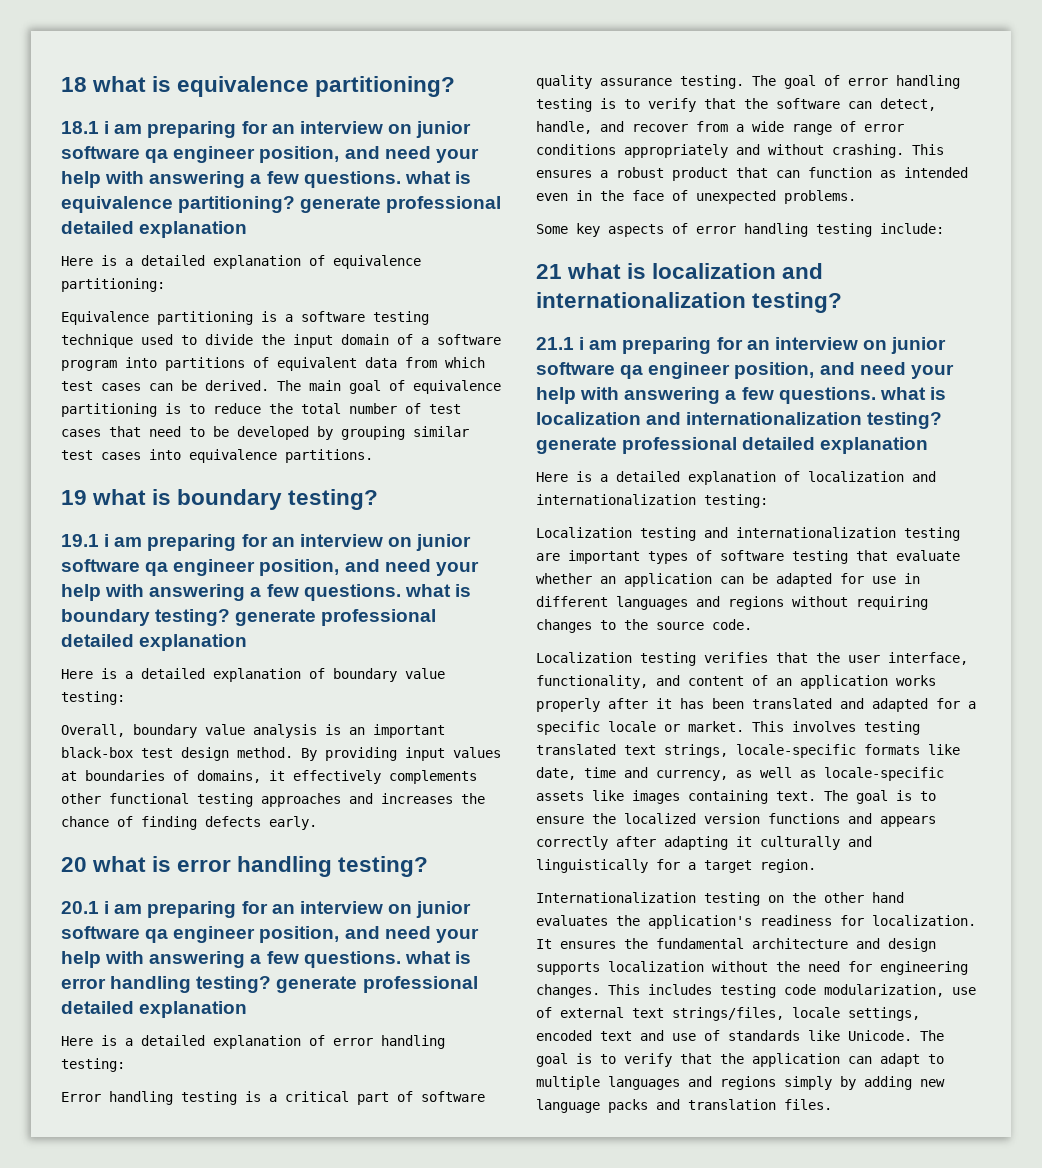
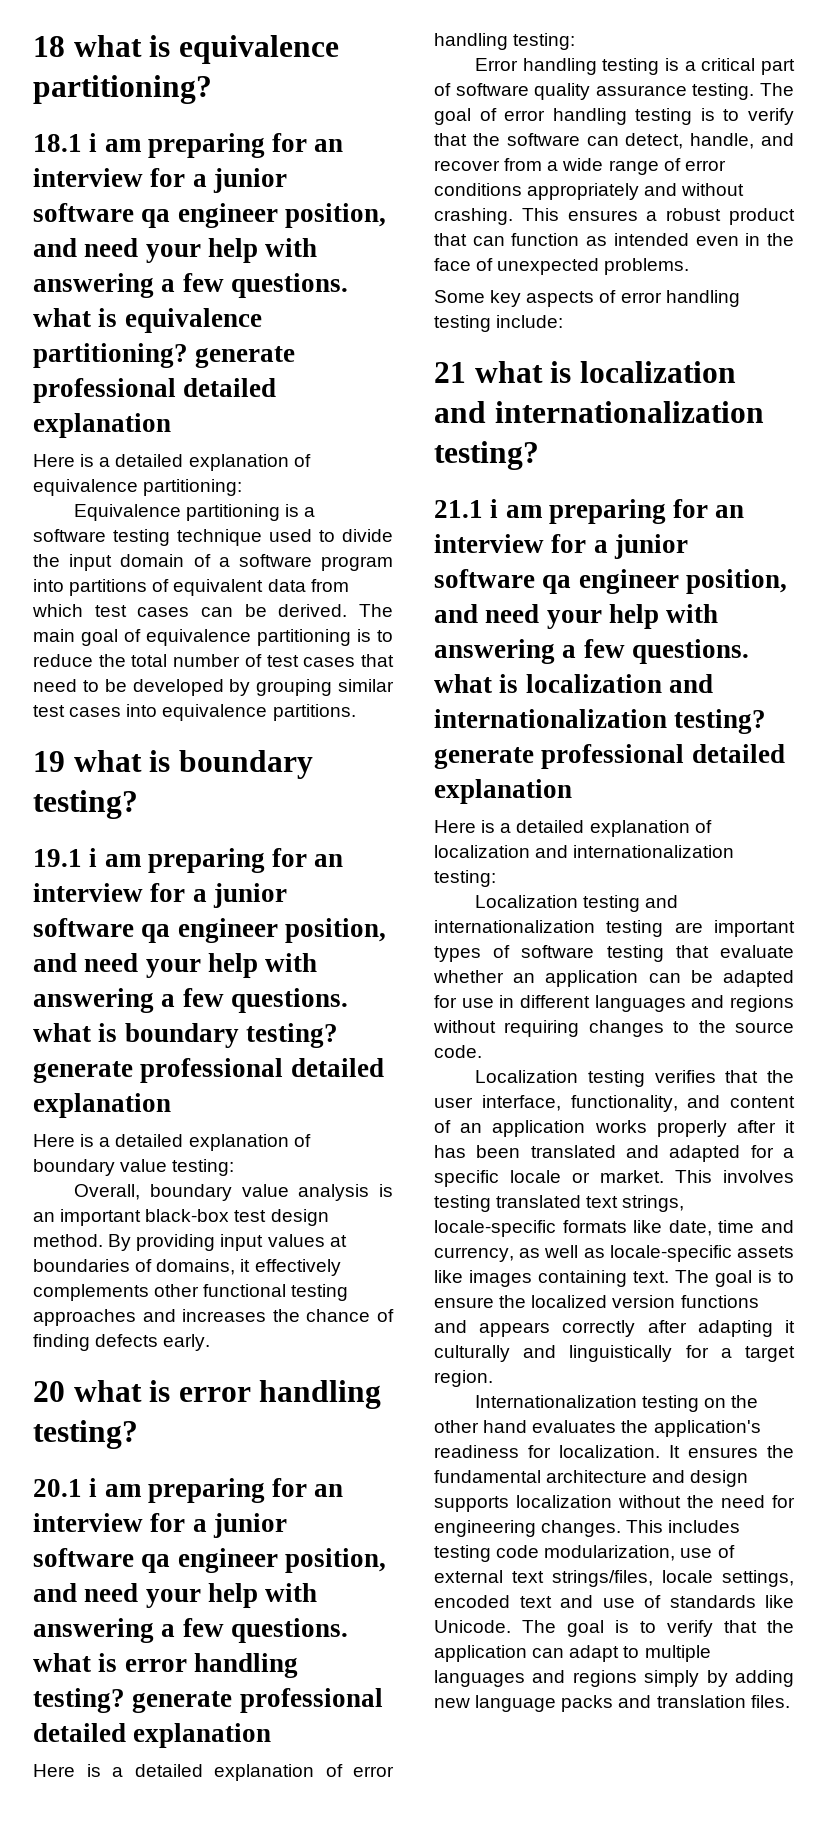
- 18.1 i am preparing for an interview on junior software qa engineer position, and need your help with answering a few questions. what is equivalence partitioning? generate professional detailed explanation
+ 18.1 i am preparing for an interview for a junior software qa engineer position, and need your help with answering a few questions. what is equivalence partitioning? generate professional detailed explanation
- 19.1 i am preparing for an interview on junior software qa engineer position, and need your help with answering a few questions. what is boundary testing? generate professional detailed explanation
+ 19.1 i am preparing for an interview for a junior software qa engineer position, and need your help with answering a few questions. what is boundary testing? generate professional detailed explanation
- 20.1 i am preparing for an interview on junior software qa engineer position, and need your help with answering a few questions. what is error handling testing? generate professional detailed explanation
+ 20.1 i am preparing for an interview for a junior software qa engineer position, and need your help with answering a few questions. what is error handling testing? generate professional detailed explanation
- 21.1 i am preparing for an interview on junior software qa engineer position, and need your help with answering a few questions. what is localization and internationalization testing? generate professional detailed explanation
+ 21.1 i am preparing for an interview for a junior software qa engineer position, and need your help with answering a few questions. what is localization and internationalization testing? generate professional detailed explanation

